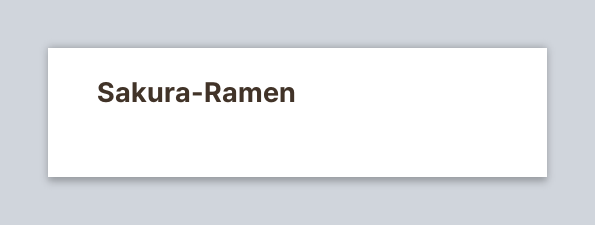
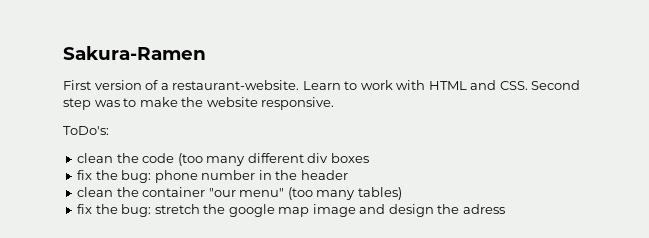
+ First version of a restaurant-website. Learn to work with HTML and CSS. Second step was to make the website responsive.
+ ToDo's:
+ clean the code (too many different div boxes
+ fix the bug: phone number in the header
+ clean the container "our menu" (too many tables)
+ fix the bug: stretch the google map image and design the adress

